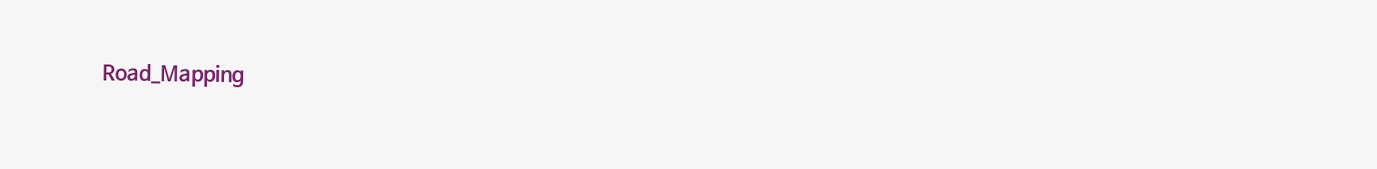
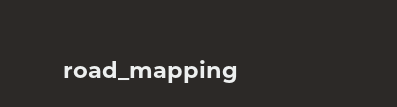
- Road_Mapping
+ road_mapping

